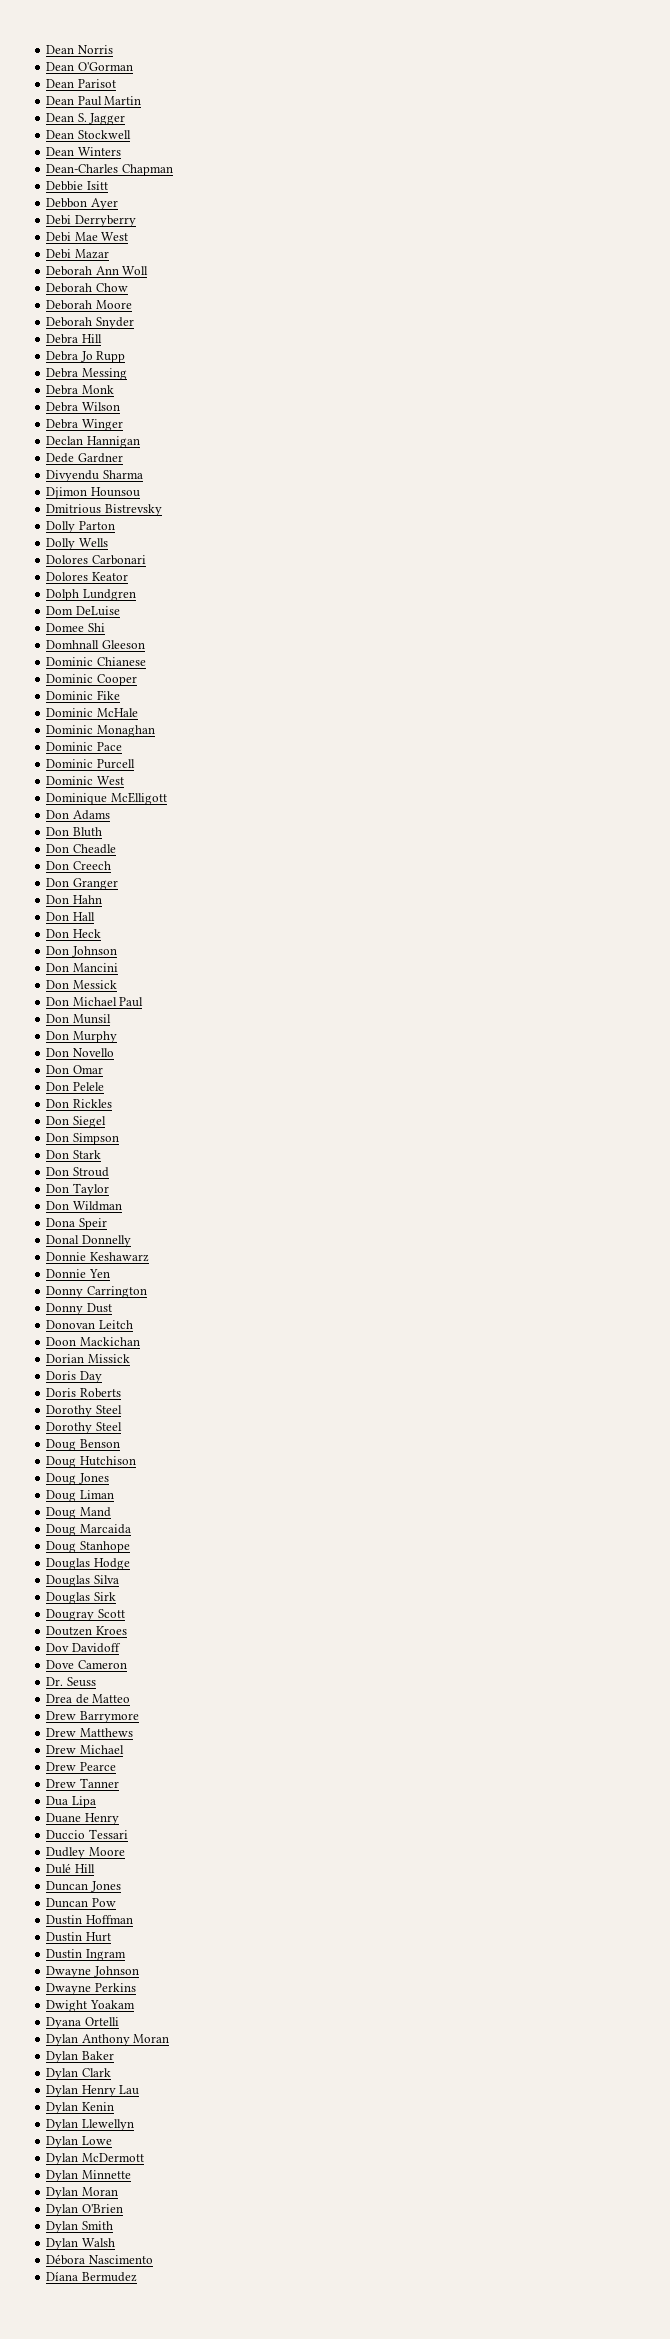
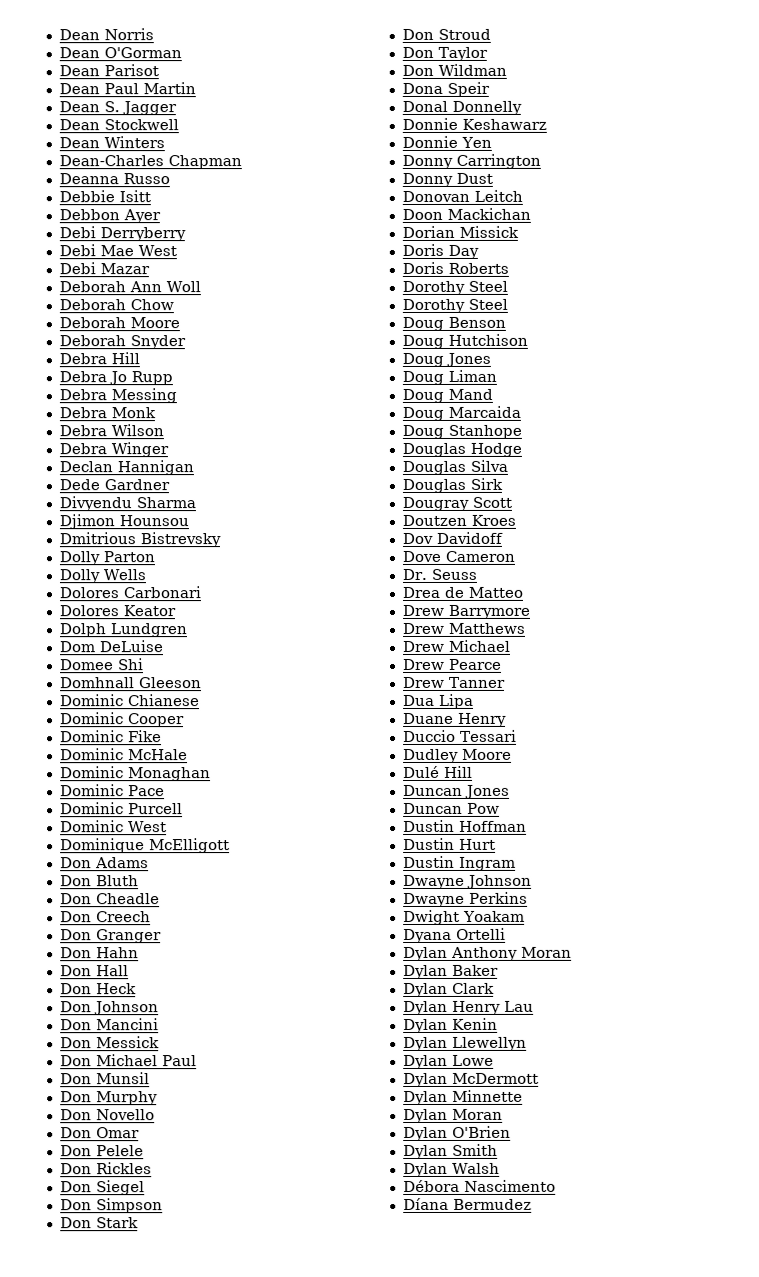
+ Deanna Russo

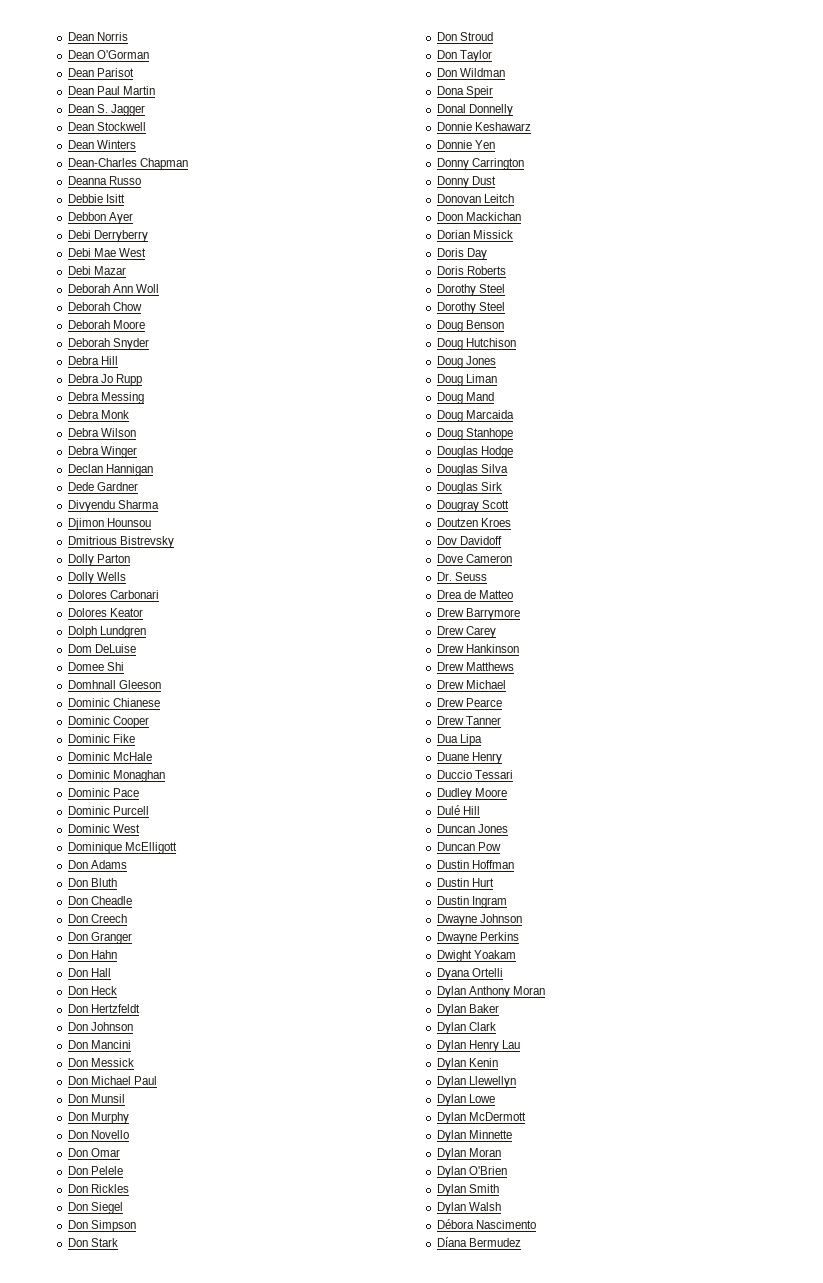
+ Don Hertzfeldt
+ Drew Carey
+ Drew Hankinson

